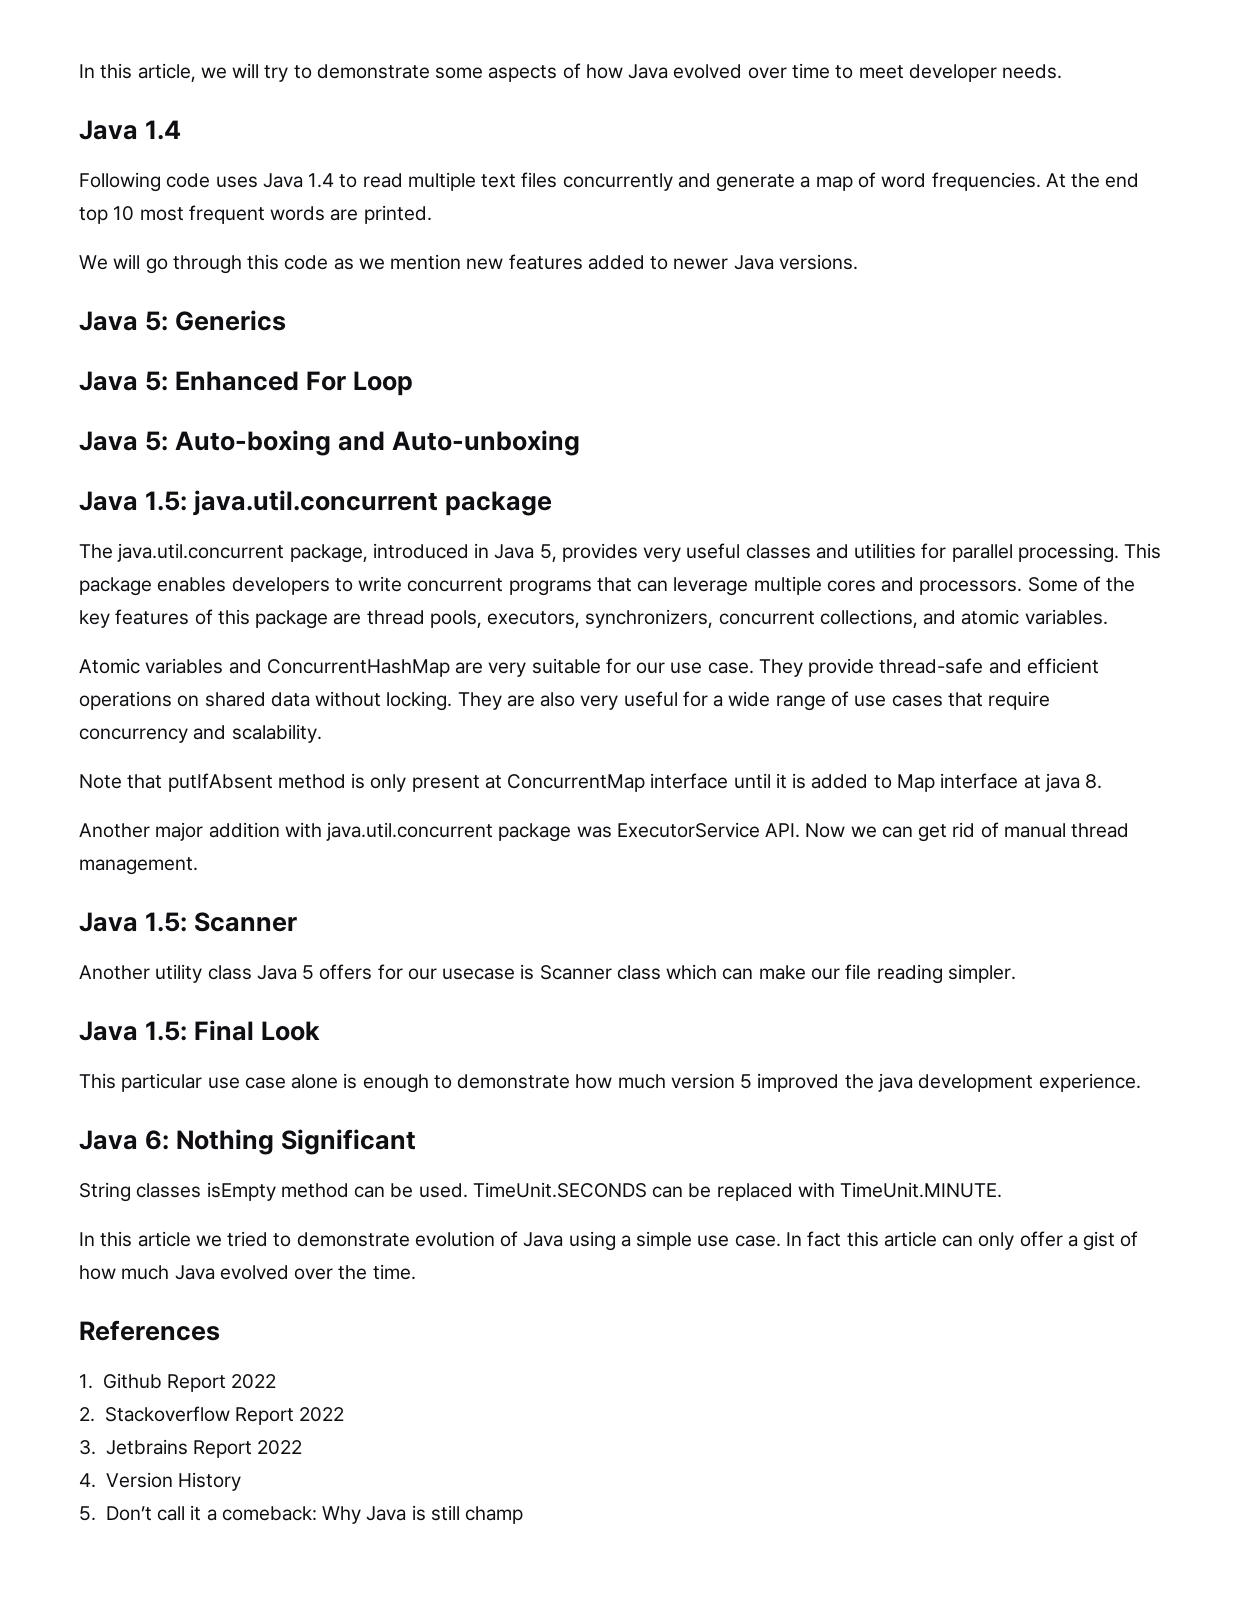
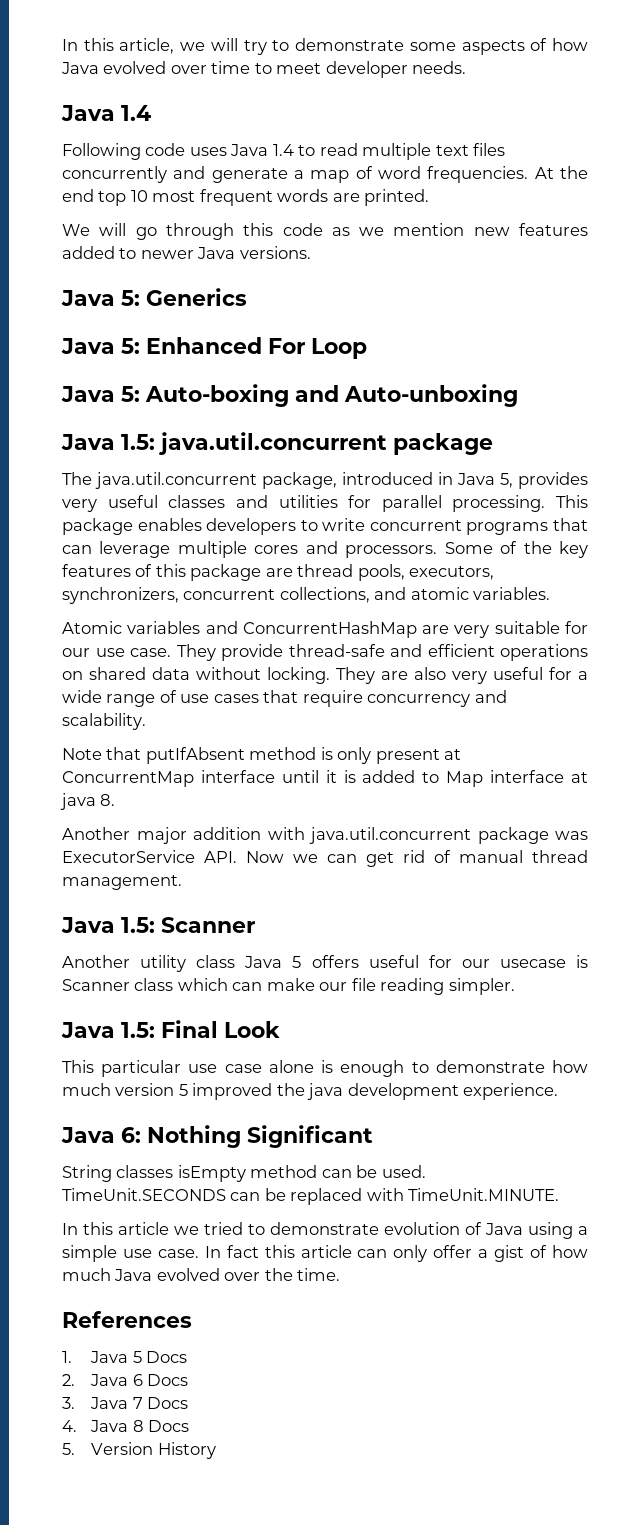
- Another utility class Java 5 offers for our usecase is Scanner class which can make our file reading simpler.
+ Another utility class Java 5 offers useful for our usecase is Scanner class which can make our file reading simpler.
- 1. Github Report 2022
- 2. Stackoverflow Report 2022
- 3. Jetbrains Report 2022
- 4. Version History
- 5. Don’t call it a comeback: Why Java is still champ
+ 1. Java 5 Docs
+ 2. Java 6 Docs
+ 3. Java 7 Docs
+ 4. Java 8 Docs
+ 5. Version History

